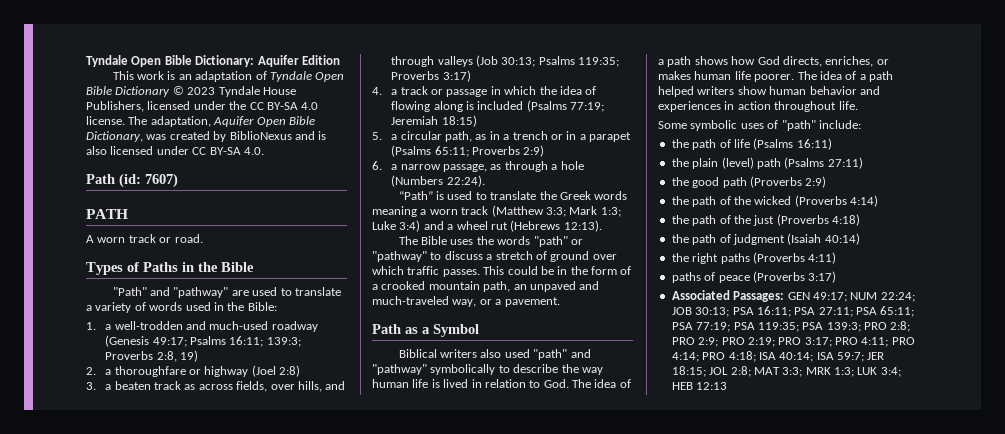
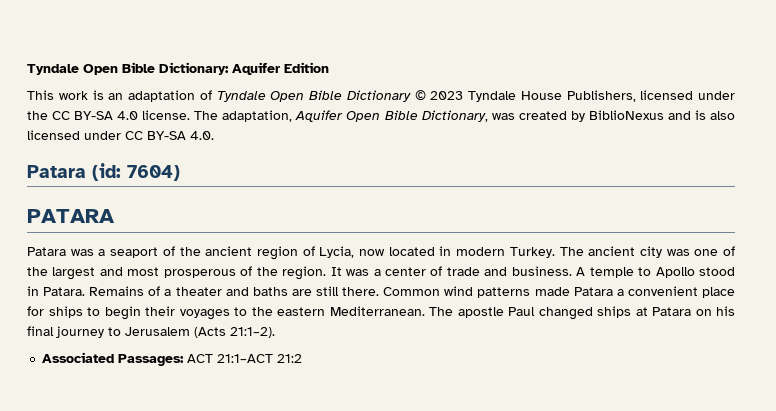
- Path (id: 7607)
- PATH
- A worn track or road.
- Types of Paths in the Bible
- "Path" and "pathway" are used to translate a variety of words used in the Bible:
- 1. a well-trodden and much-used roadway (Genesis 49:17; Psalms 16:11; 139:3; Proverbs 2:8, 19)
- 2. a thoroughfare or highway (Joel 2:8)
- 3. a beaten track as across fields, over hills, and through valleys (Job 30:13; Psalms 119:35; Proverbs 3:17)
- 4. a track or passage in which the idea of flowing along is included (Psalms 77:19; Jeremiah 18:15)
- 5. a circular path, as in a trench or in a parapet (Psalms 65:11; Proverbs 2:9)
- 6. a narrow passage, as through a hole (Numbers 22:24).
- “Path” is used to translate the Greek words meaning a worn track (Matthew 3:3; Mark 1:3; Luke 3:4) and a wheel rut (Hebrews 12:13).
- The Bible uses the words "path" or "pathway" to discuss a stretch of ground over which traffic passes. This could be in the form of a crooked mountain path, an unpaved and much-traveled way, or a pavement.
- Path as a Symbol
- Biblical writers also used "path" and "pathway" symbolically to describe the way human life is lived in relation to God. The idea of a path shows how God directs, enriches, or makes human life poorer. The idea of a path helped writers show human behavior and experiences in action throughout life.
- Some symbolic uses of "path" include:
- the path of life (Psalms 16:11)
- the plain (level) path (Psalms 27:11)
- the good path (Proverbs 2:9)
- the path of the wicked (Proverbs 4:14)
- the path of the just (Proverbs 4:18)
- the path of judgment (Isaiah 40:14)
- the right paths (Proverbs 4:11)
- paths of peace (Proverbs 3:17)
- Associated Passages: GEN 49:17; NUM 22:24; JOB 30:13; PSA 16:11; PSA 27:11; PSA 65:11; PSA 77:19; PSA 119:35; PSA 139:3; PRO 2:8; PRO 2:9; PRO 2:19; PRO 3:17; PRO 4:11; PRO 4:14; PRO 4:18; ISA 40:14; ISA 59:7; JER 18:15; JOL 2:8; MAT 3:3; MRK 1:3; LUK 3:4; HEB 12:13
+ Patara (id: 7604)
+ PATARA
+ Patara was a seaport of the ancient region of Lycia, now located in modern Turkey. The ancient city was one of the largest and most prosperous of the region. It was a center of trade and business. A temple to Apollo stood in Patara. Remains of a theater and baths are still there. Common wind patterns made Patara a convenient place for ships to begin their voyages to the eastern Mediterranean. The apostle Paul changed ships at Patara on his final journey to Jerusalem (Acts 21:1–2).
+ Associated Passages: ACT 21:1–ACT 21:2

